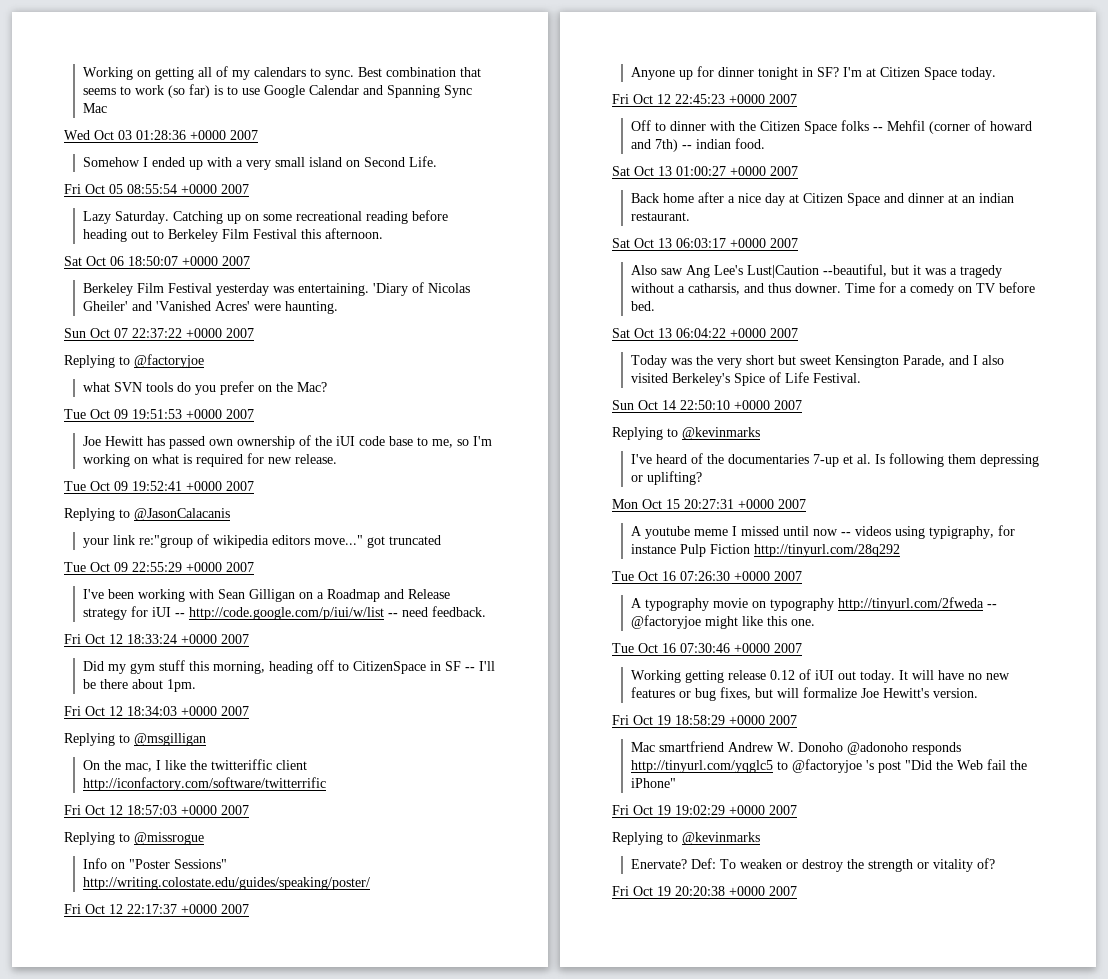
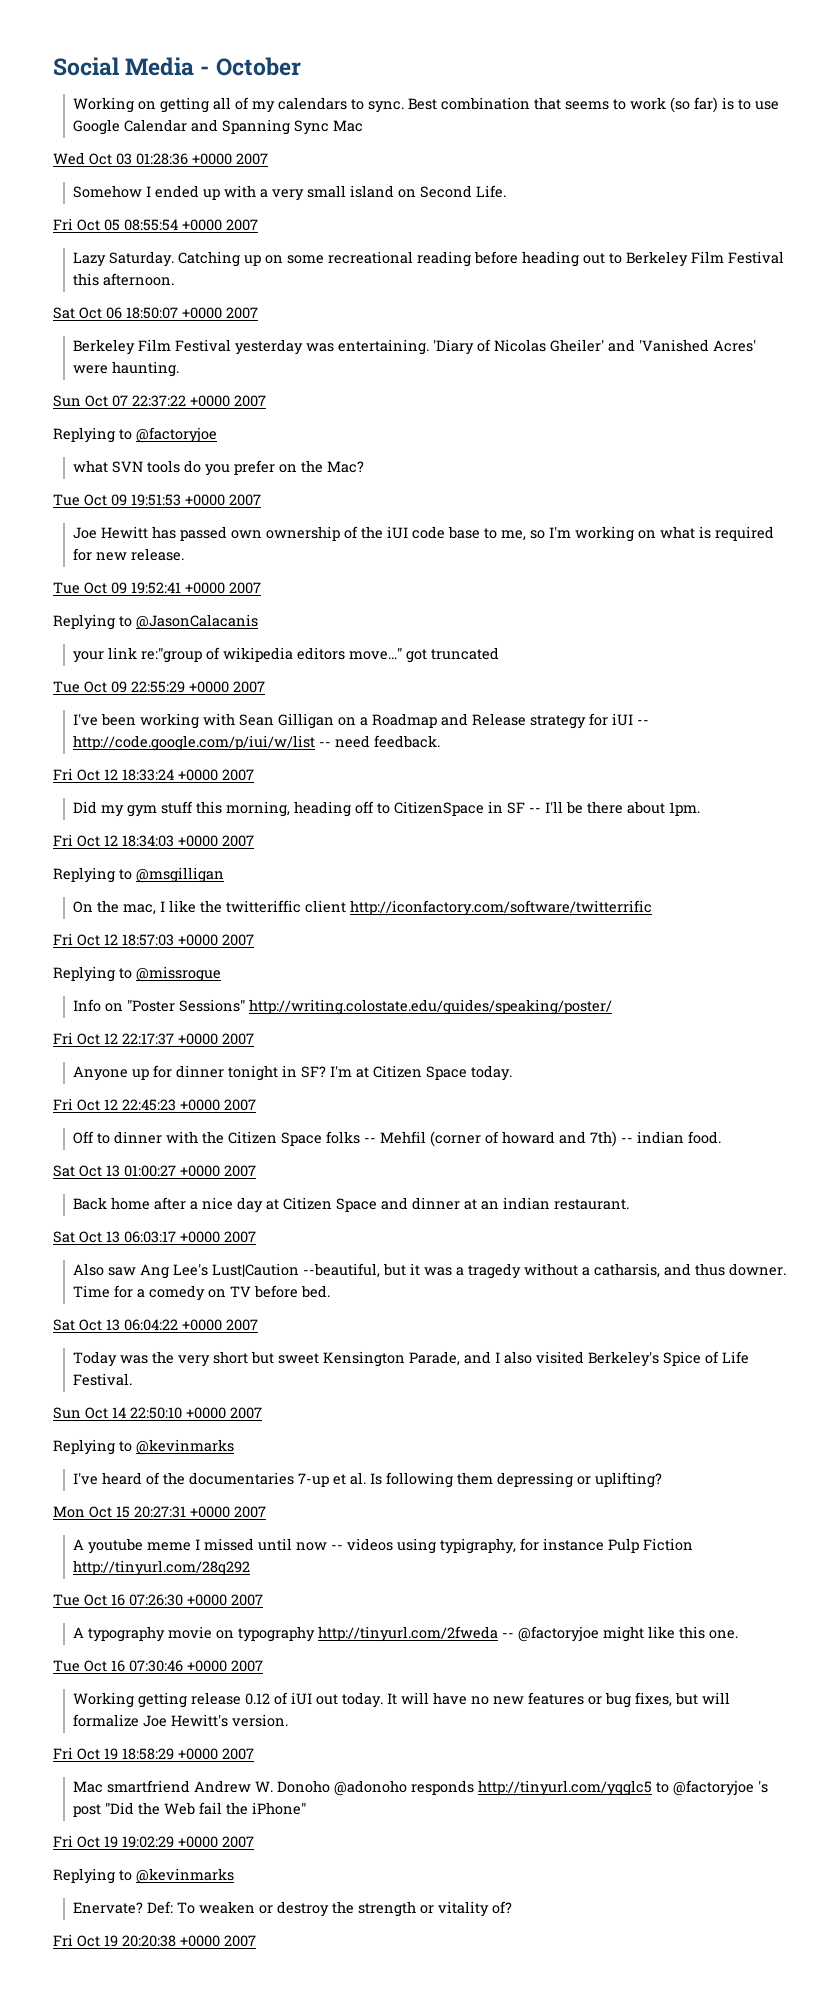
+ Social Media - October

